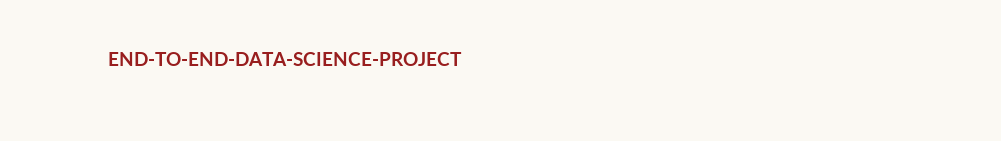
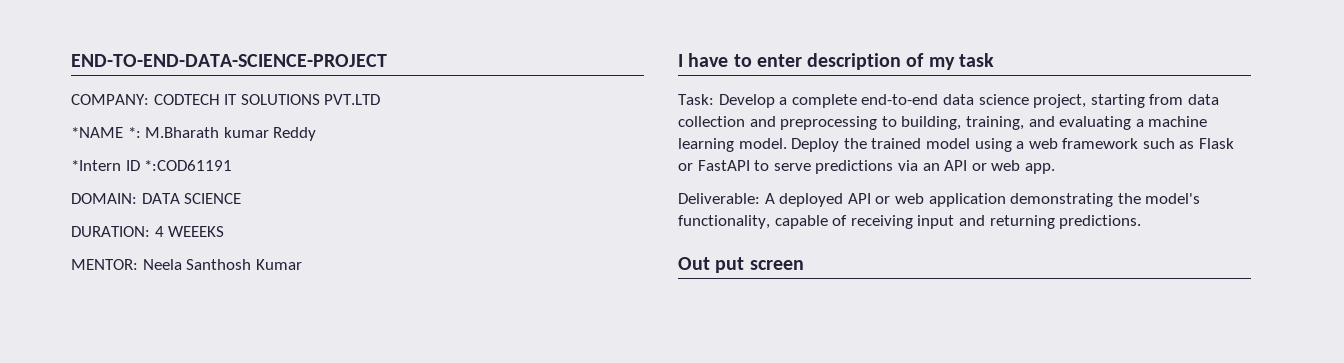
+ COMPANY: CODTECH IT SOLUTIONS PVT.LTD
+ *NAME *: M.Bharath kumar Reddy
+ *Intern ID *:COD61191
+ DOMAIN: DATA SCIENCE
+ DURATION: 4 WEEEKS
+ MENTOR: Neela Santhosh Kumar
+ I have to enter description of my task
+ Task: Develop a complete end-to-end data science project, starting from data collection and preprocessing to building, training, and evaluating a machine learning model. Deploy the trained model using a web framework such as Flask or FastAPI to serve predictions via an API or web app.
+ Deliverable: A deployed API or web application demonstrating the model's functionality, capable of receiving input and returning predictions.
+ Out put screen

